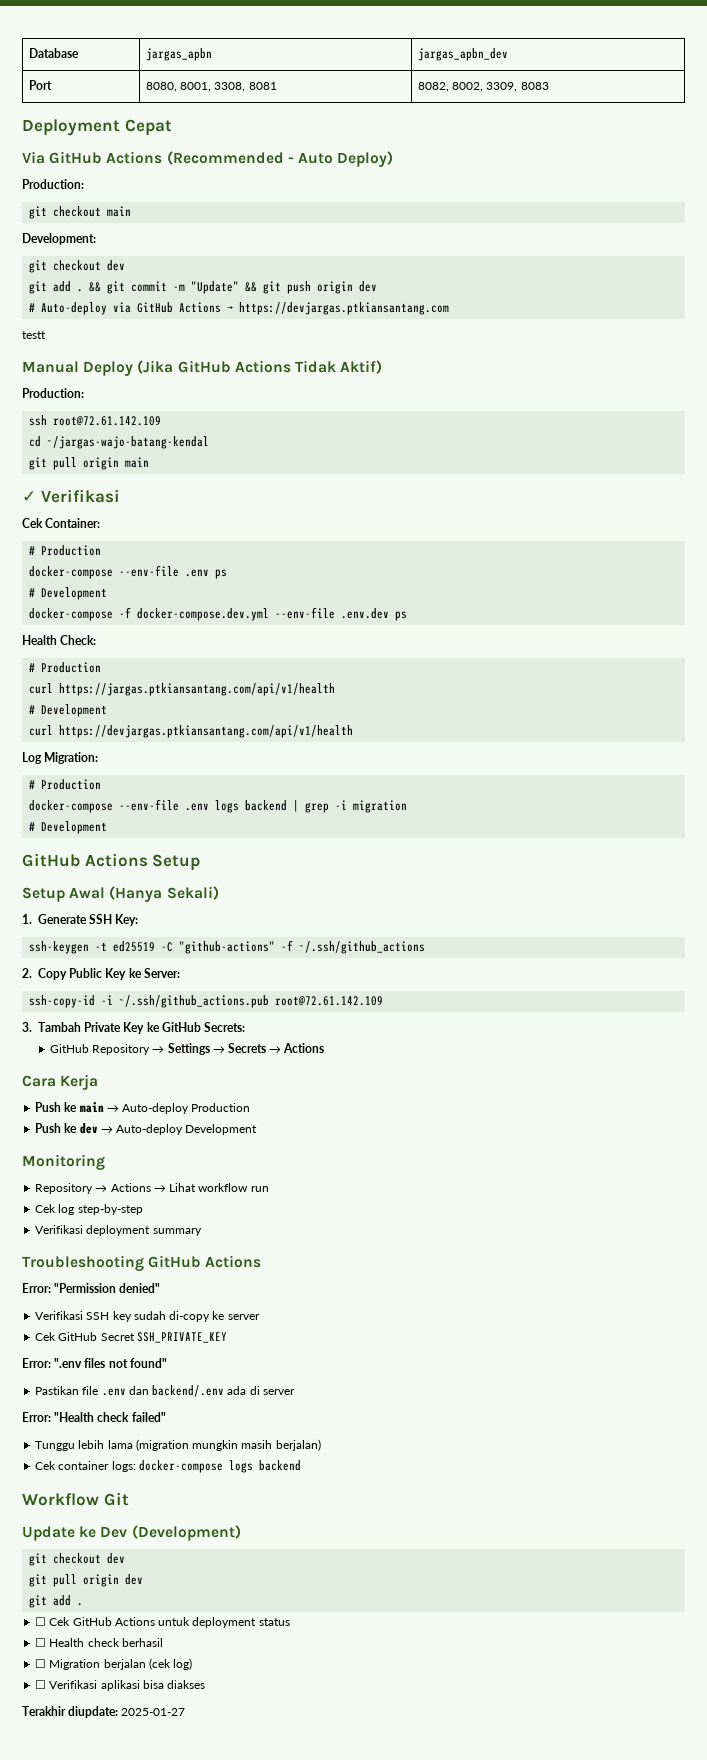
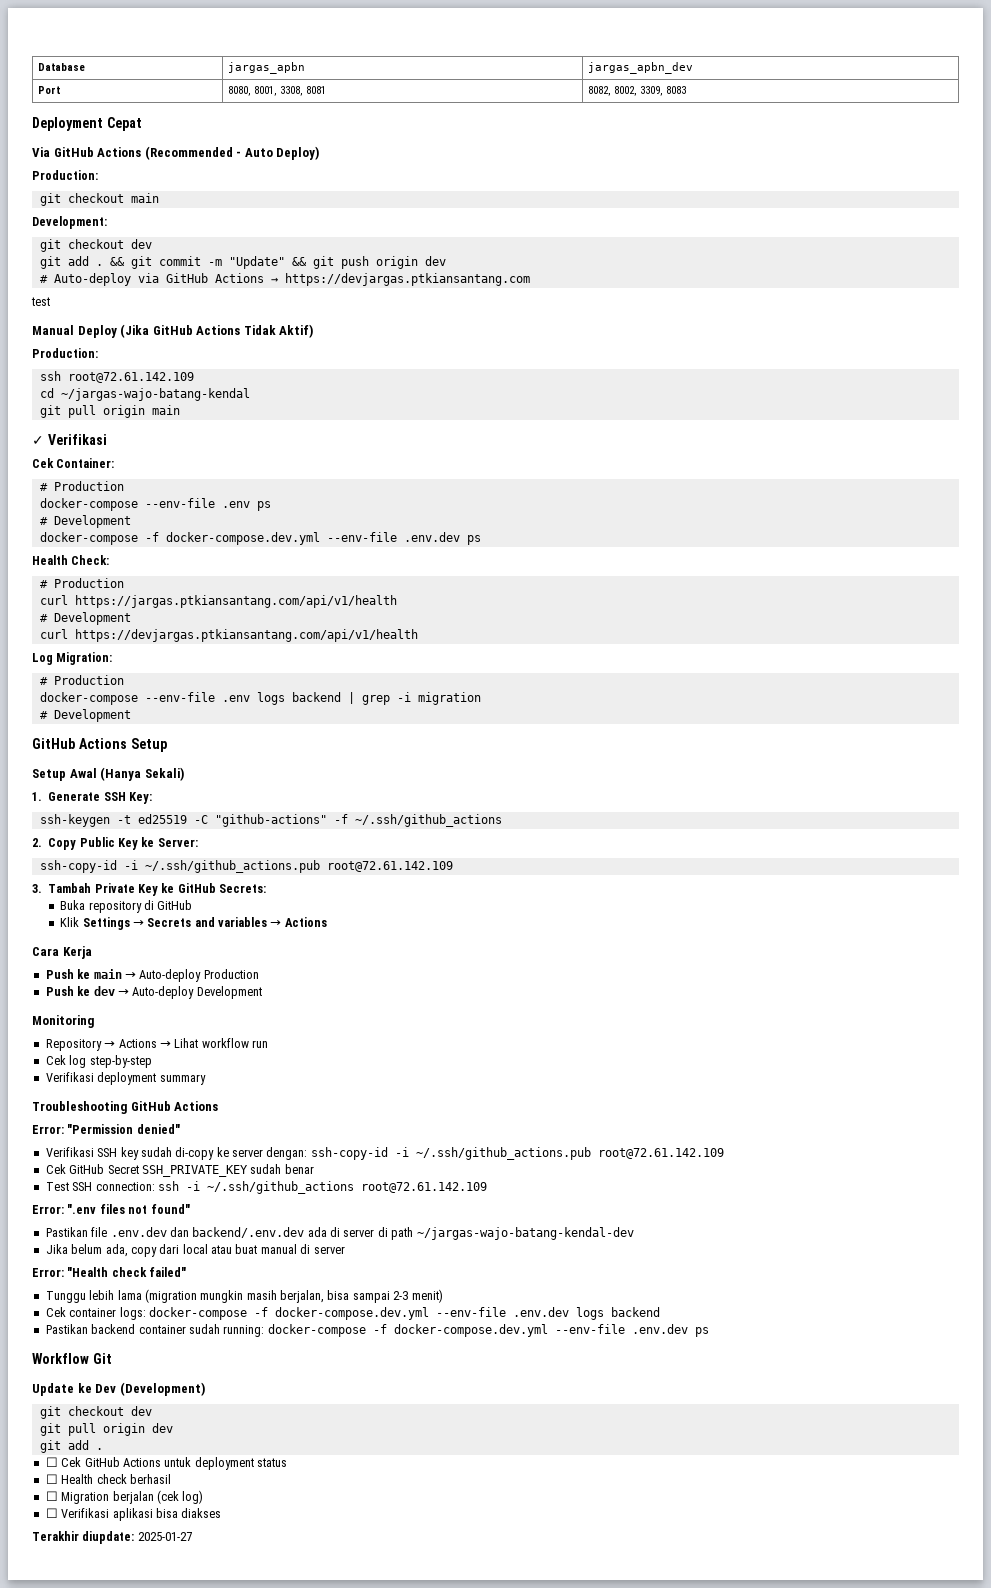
- testt
+ test
- GitHub Repository → Settings → Secrets → Actions
+ Buka repository di GitHub
+ Klik Settings → Secrets and variables → Actions
- Verifikasi SSH key sudah di-copy ke server
+ Verifikasi SSH key sudah di-copy ke server dengan: ssh-copy-id -i ~/.ssh/github_actions.pub root@72.61.142.109
- Cek GitHub Secret SSH_PRIVATE_KEY
+ Cek GitHub Secret SSH_PRIVATE_KEY sudah benar
+ Test SSH connection: ssh -i ~/.ssh/github_actions root@72.61.142.109
- Pastikan file .env dan backend/.env ada di server
+ Pastikan file .env.dev dan backend/.env.dev ada di server di path ~/jargas-wajo-batang-kendal-dev
+ Jika belum ada, copy dari local atau buat manual di server
- Tunggu lebih lama (migration mungkin masih berjalan)
+ Tunggu lebih lama (migration mungkin masih berjalan, bisa sampai 2-3 menit)
- Cek container logs: docker-compose logs backend
+ Cek container logs: docker-compose -f docker-compose.dev.yml --env-file .env.dev logs backend
+ Pastikan backend container sudah running: docker-compose -f docker-compose.dev.yml --env-file .env.dev ps

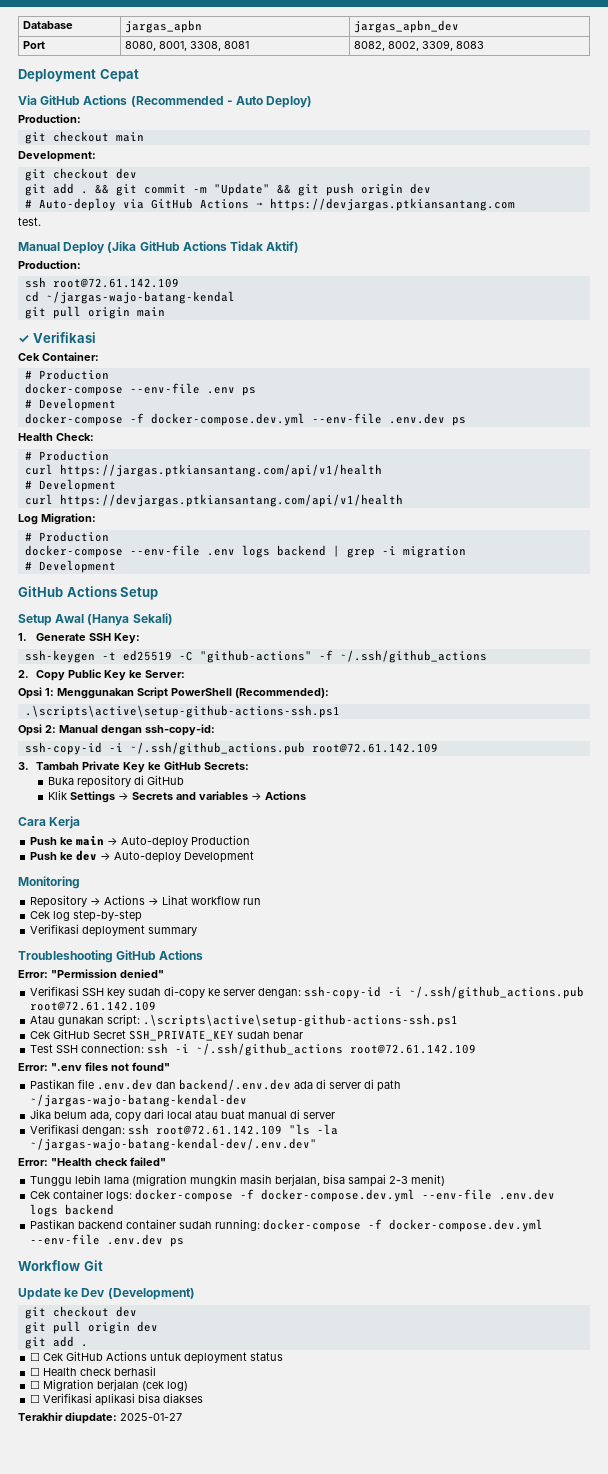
- test
+ test.
+ Opsi 1: Menggunakan Script PowerShell (Recommended):
+ .\scripts\active\setup-github-actions-ssh.ps1
+ Opsi 2: Manual dengan ssh-copy-id:
+ Atau gunakan script: .\scripts\active\setup-github-actions-ssh.ps1
+ Verifikasi dengan: ssh root@72.61.142.109 "ls -la ~/jargas-wajo-batang-kendal-dev/.env.dev"

